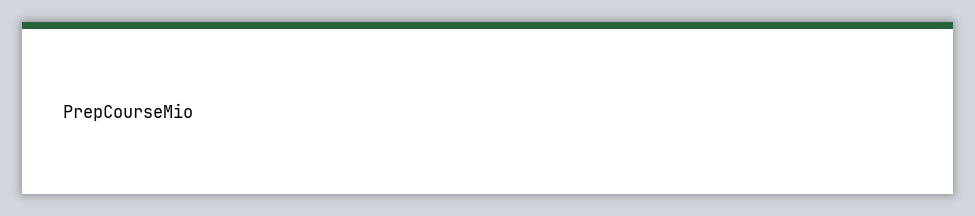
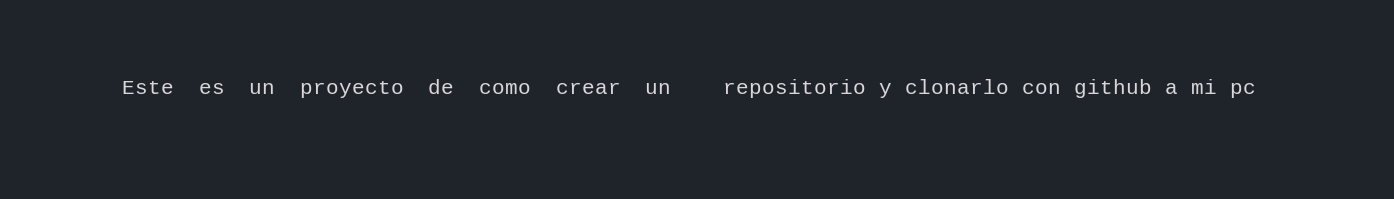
- PrepCourseMio
+ Este es un proyecto de como crear un repositorio y clonarlo con github a mi pc

